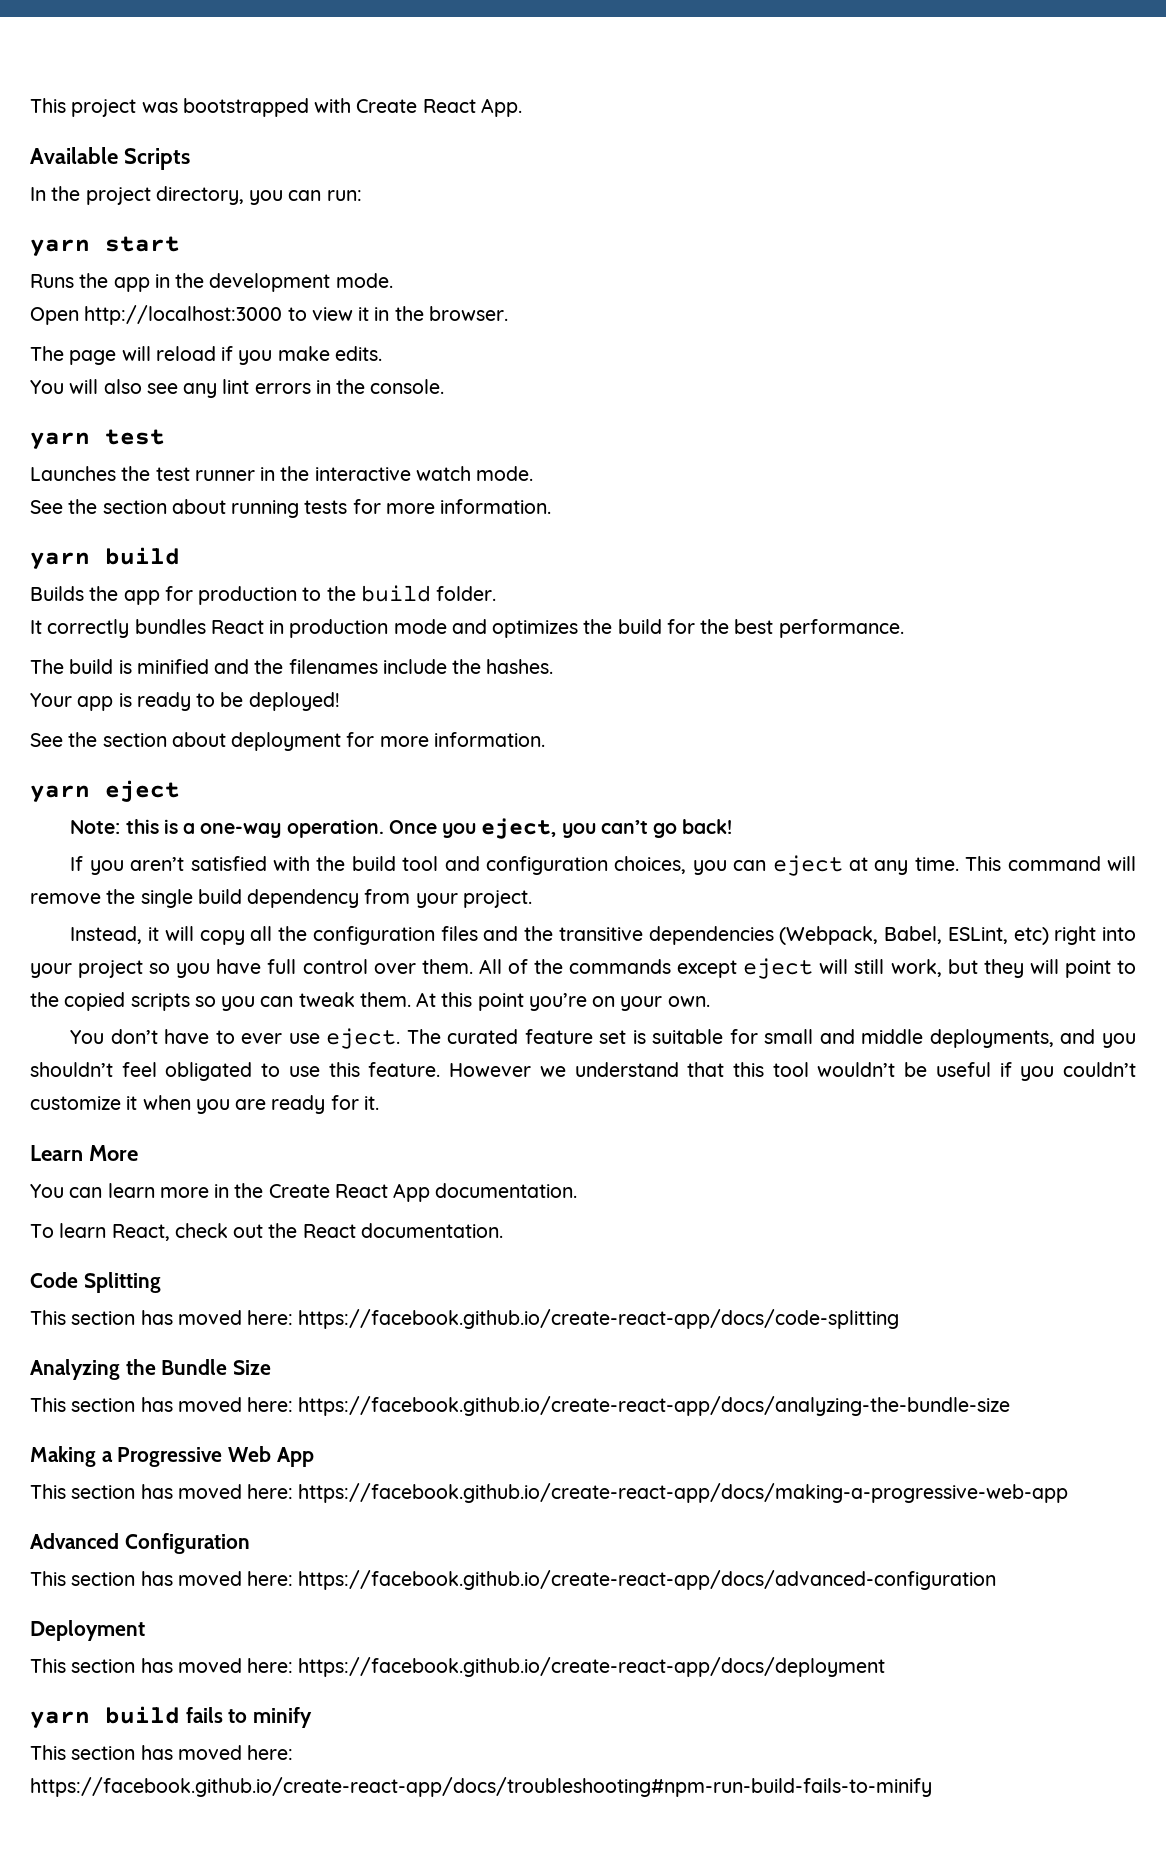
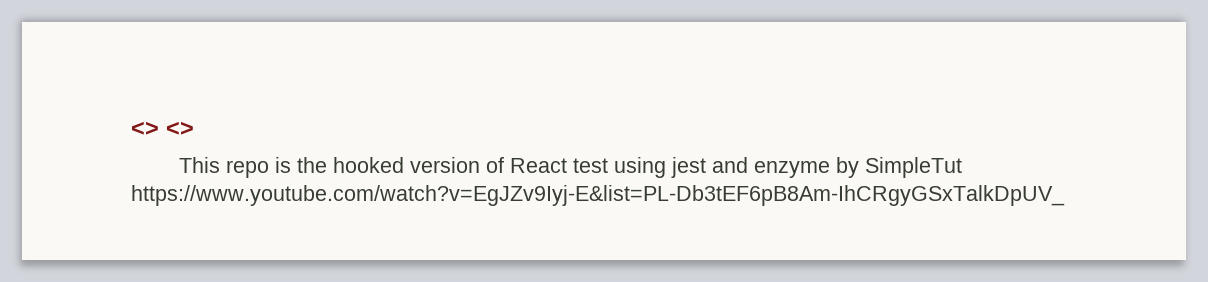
- This project was bootstrapped with Create React App.
- Available Scripts
- In the project directory, you can run:
- yarn start
- Runs the app in the development mode.
- Open http://localhost:3000 to view it in the browser.
- The page will reload if you make edits.
- You will also see any lint errors in the console.
- yarn test
- Launches the test runner in the interactive watch mode.
- See the section about running tests for more information.
- yarn build
- Builds the app for production to the build folder.
- It correctly bundles React in production mode and optimizes the build for the best performance.
- The build is minified and the filenames include the hashes.
- Your app is ready to be deployed!
- See the section about deployment for more information.
- yarn eject
- Note: this is a one-way operation. Once you eject, you can’t go back!
- If you aren’t satisfied with the build tool and configuration choices, you can eject at any time. This command will remove the single build dependency from your project.
- Instead, it will copy all the configuration files and the transitive dependencies (Webpack, Babel, ESLint, etc) right into your project so you have full control over them. All of the commands except eject will still work, but they will point to the copied scripts so you can tweak them. At this point you’re on your own.
- You don’t have to ever use eject. The curated feature set is suitable for small and middle deployments, and you shouldn’t feel obligated to use this feature. However we understand that this tool wouldn’t be useful if you couldn’t customize it when you are ready for it.
- Learn More
- You can learn more in the Create React App documentation.
- To learn React, check out the React documentation.
- Code Splitting
- This section has moved here: https://facebook.github.io/create-react-app/docs/code-splitting
- Analyzing the Bundle Size
- This section has moved here: https://facebook.github.io/create-react-app/docs/analyzing-the-bundle-size
- Making a Progressive Web App
- This section has moved here: https://facebook.github.io/create-react-app/docs/making-a-progressive-web-app
- Advanced Configuration
- This section has moved here: https://facebook.github.io/create-react-app/docs/advanced-configuration
- Deployment
- This section has moved here: https://facebook.github.io/create-react-app/docs/deployment
- yarn build fails to minify
- This section has moved here: https://facebook.github.io/create-react-app/docs/troubleshooting#npm-run-build-fails-to-minify
+ <> <>
+ This repo is the hooked version of React test using jest and enzyme by SimpleTut https://www.youtube.com/watch?v=EgJZv9Iyj-E&list=PL-Db3tEF6pB8Am-IhCRgyGSxTalkDpUV_

